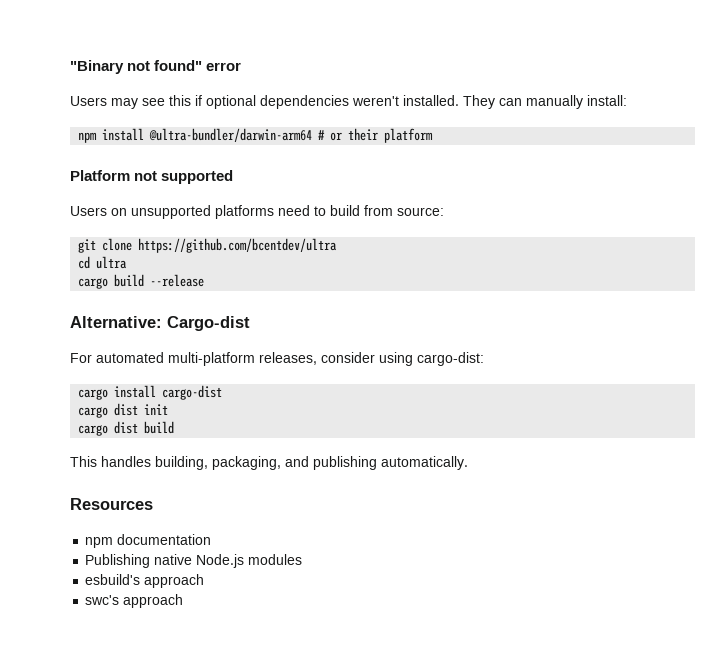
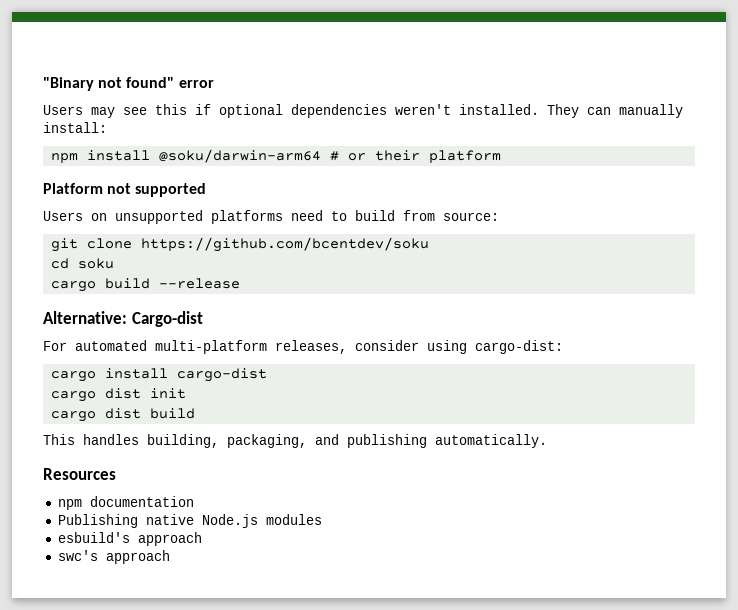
- npm install @ultra-bundler/darwin-arm64 # or their platform
+ npm install @soku/darwin-arm64 # or their platform
- git clone https://github.com/bcentdev/ultra
+ git clone https://github.com/bcentdev/soku
- cd ultra
+ cd soku

